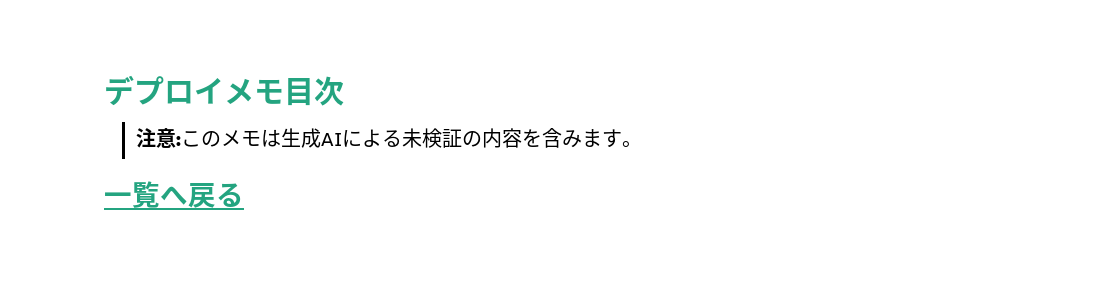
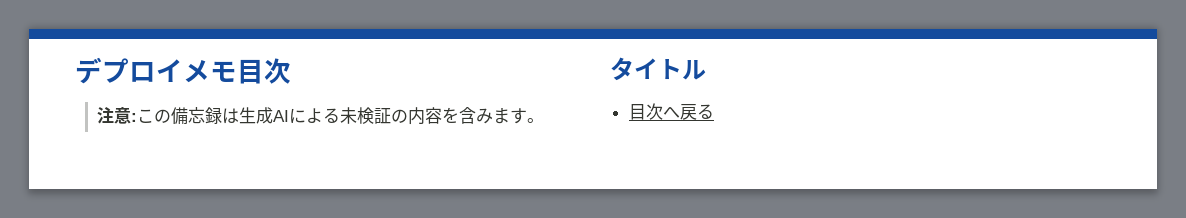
- 注意:このメモは生成AIによる未検証の内容を含みます。
+ 注意:この備忘録は生成AIによる未検証の内容を含みます。
- 一覧へ戻る
+ タイトル
+ 目次へ戻る

